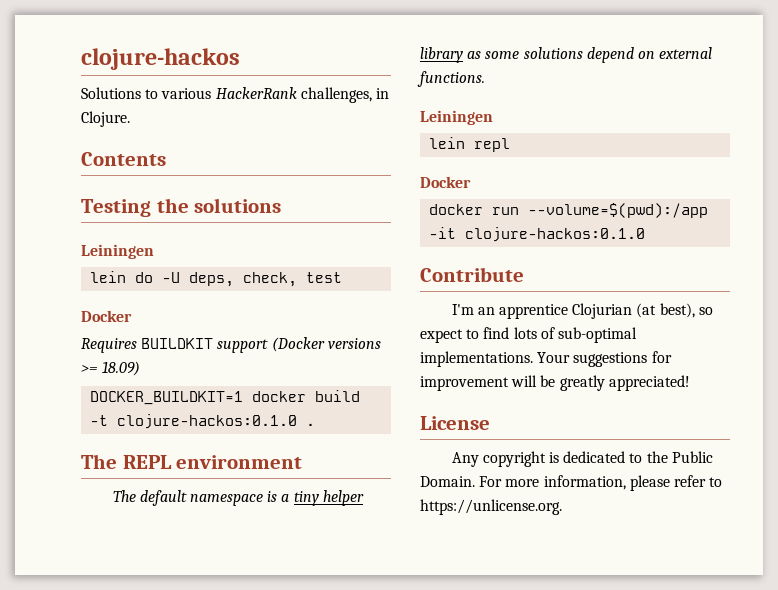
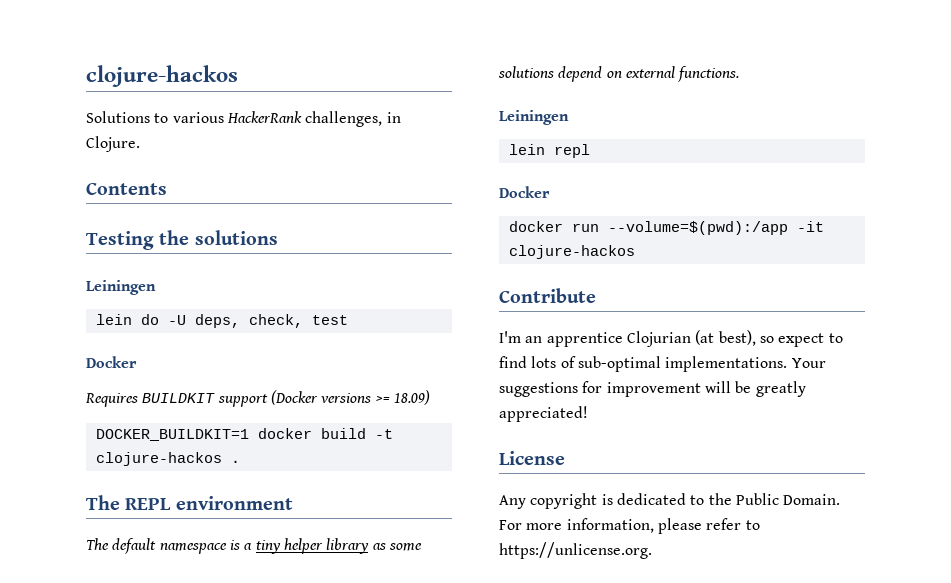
- DOCKER_BUILDKIT=1 docker build -t clojure-hackos:0.1.0 .
+ DOCKER_BUILDKIT=1 docker build -t clojure-hackos .
- docker run --volume=$(pwd):/app -it clojure-hackos:0.1.0
+ docker run --volume=$(pwd):/app -it clojure-hackos

